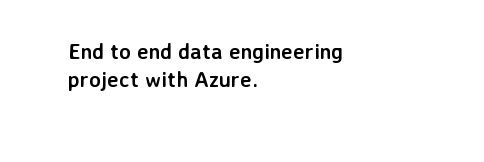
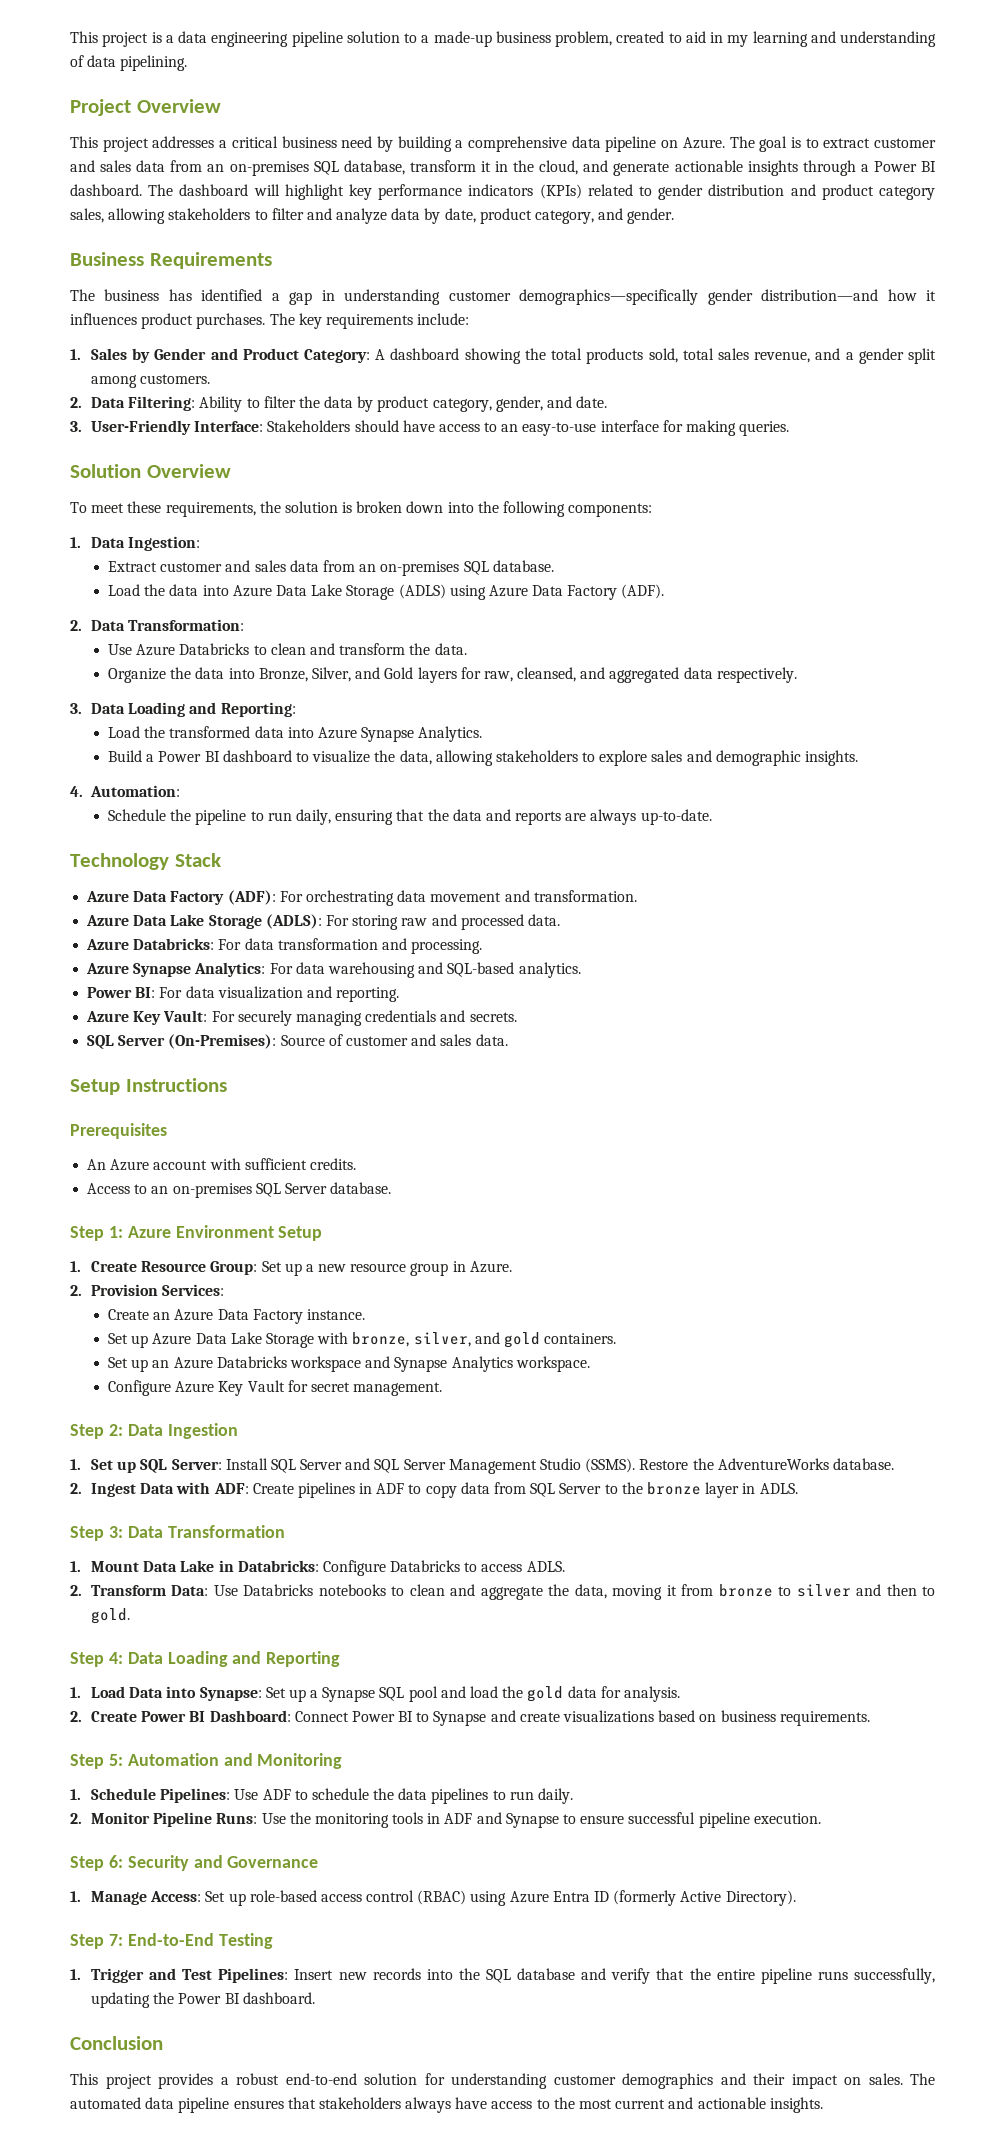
- End to end data engineering project with Azure.
+ This project is a data engineering pipeline solution to a made-up business problem, created to aid in my learning and understanding of data pipelining.
+ Project Overview
+ This project addresses a critical business need by building a comprehensive data pipeline on Azure. The goal is to extract customer and sales data from an on-premises SQL database, transform it in the cloud, and generate actionable insights through a Power BI dashboard. The dashboard will highlight key performance indicators (KPIs) related to gender distribution and product category sales, allowing stakeholders to filter and analyze data by date, product category, and gender.
+ Business Requirements
+ The business has identified a gap in understanding customer demographics—specifically gender distribution—and how it influences product purchases. The key requirements include:
+ 1. Sales by Gender and Product Category: A dashboard showing the total products sold, total sales revenue, and a gender split among customers.
+ 2. Data Filtering: Ability to filter the data by product category, gender, and date.
+ 3. User-Friendly Interface: Stakeholders should have access to an easy-to-use interface for making queries.
+ Solution Overview
+ To meet these requirements, the solution is broken down into the following components:
+ 1. Data Ingestion:
+ Extract customer and sales data from an on-premises SQL database.
+ Load the data into Azure Data Lake Storage (ADLS) using Azure Data Factory (ADF).
+ 2. Data Transformation:
+ Use Azure Databricks to clean and transform the data.
+ Organize the data into Bronze, Silver, and Gold layers for raw, cleansed, and aggregated data respectively.
+ 3. Data Loading and Reporting:
+ Load the transformed data into Azure Synapse Analytics.
+ Build a Power BI dashboard to visualize the data, allowing stakeholders to explore sales and demographic insights.
+ 4. Automation:
+ Schedule the pipeline to run daily, ensuring that the data and reports are always up-to-date.
+ Technology Stack
+ Azure Data Factory (ADF): For orchestrating data movement and transformation.
+ Azure Data Lake Storage (ADLS): For storing raw and processed data.
+ Azure Databricks: For data transformation and processing.
+ Azure Synapse Analytics: For data warehousing and SQL-based analytics.
+ Power BI: For data visualization and reporting.
+ Azure Key Vault: For securely managing credentials and secrets.
+ SQL Server (On-Premises): Source of customer and sales data.
+ Setup Instructions
+ Prerequisites
+ An Azure account with sufficient credits.
+ Access to an on-premises SQL Server database.
+ Step 1: Azure Environment Setup
+ 1. Create Resource Group: Set up a new resource group in Azure.
+ 2. Provision Services:
+ Create an Azure Data Factory instance.
+ Set up Azure Data Lake Storage with bronze, silver, and gold containers.
+ Set up an Azure Databricks workspace and Synapse Analytics workspace.
+ Configure Azure Key Vault for secret management.
+ Step 2: Data Ingestion
+ 1. Set up SQL Server: Install SQL Server and SQL Server Management Studio (SSMS). Restore the AdventureWorks database.
+ 2. Ingest Data with ADF: Create pipelines in ADF to copy data from SQL Server to the bronze layer in ADLS.
+ Step 3: Data Transformation
+ 1. Mount Data Lake in Databricks: Configure Databricks to access ADLS.
+ 2. Transform Data: Use Databricks notebooks to clean and aggregate the data, moving it from bronze to silver and then to gold.
+ Step 4: Data Loading and Reporting
+ 1. Load Data into Synapse: Set up a Synapse SQL pool and load the gold data for analysis.
+ 2. Create Power BI Dashboard: Connect Power BI to Synapse and create visualizations based on business requirements.
+ Step 5: Automation and Monitoring
+ 1. Schedule Pipelines: Use ADF to schedule the data pipelines to run daily.
+ 2. Monitor Pipeline Runs: Use the monitoring tools in ADF and Synapse to ensure successful pipeline execution.
+ Step 6: Security and Governance
+ 1. Manage Access: Set up role-based access control (RBAC) using Azure Entra ID (formerly Active Directory).
+ Step 7: End-to-End Testing
+ 1. Trigger and Test Pipelines: Insert new records into the SQL database and verify that the entire pipeline runs successfully, updating the Power BI dashboard.
+ Conclusion
+ This project provides a robust end-to-end solution for understanding customer demographics and their impact on sales. The automated data pipeline ensures that stakeholders always have access to the most current and actionable insights.

